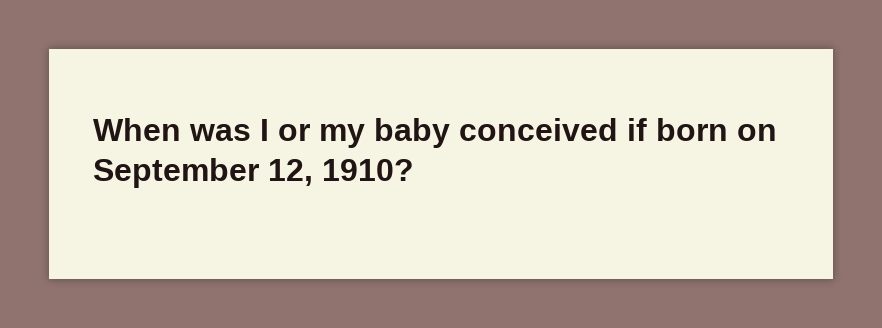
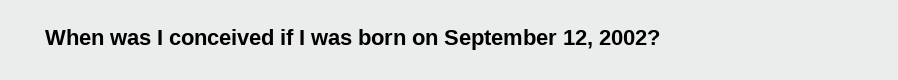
- When was I or my baby conceived if born on September 12, 1910?
+ When was I conceived if I was born on September 12, 2002?

